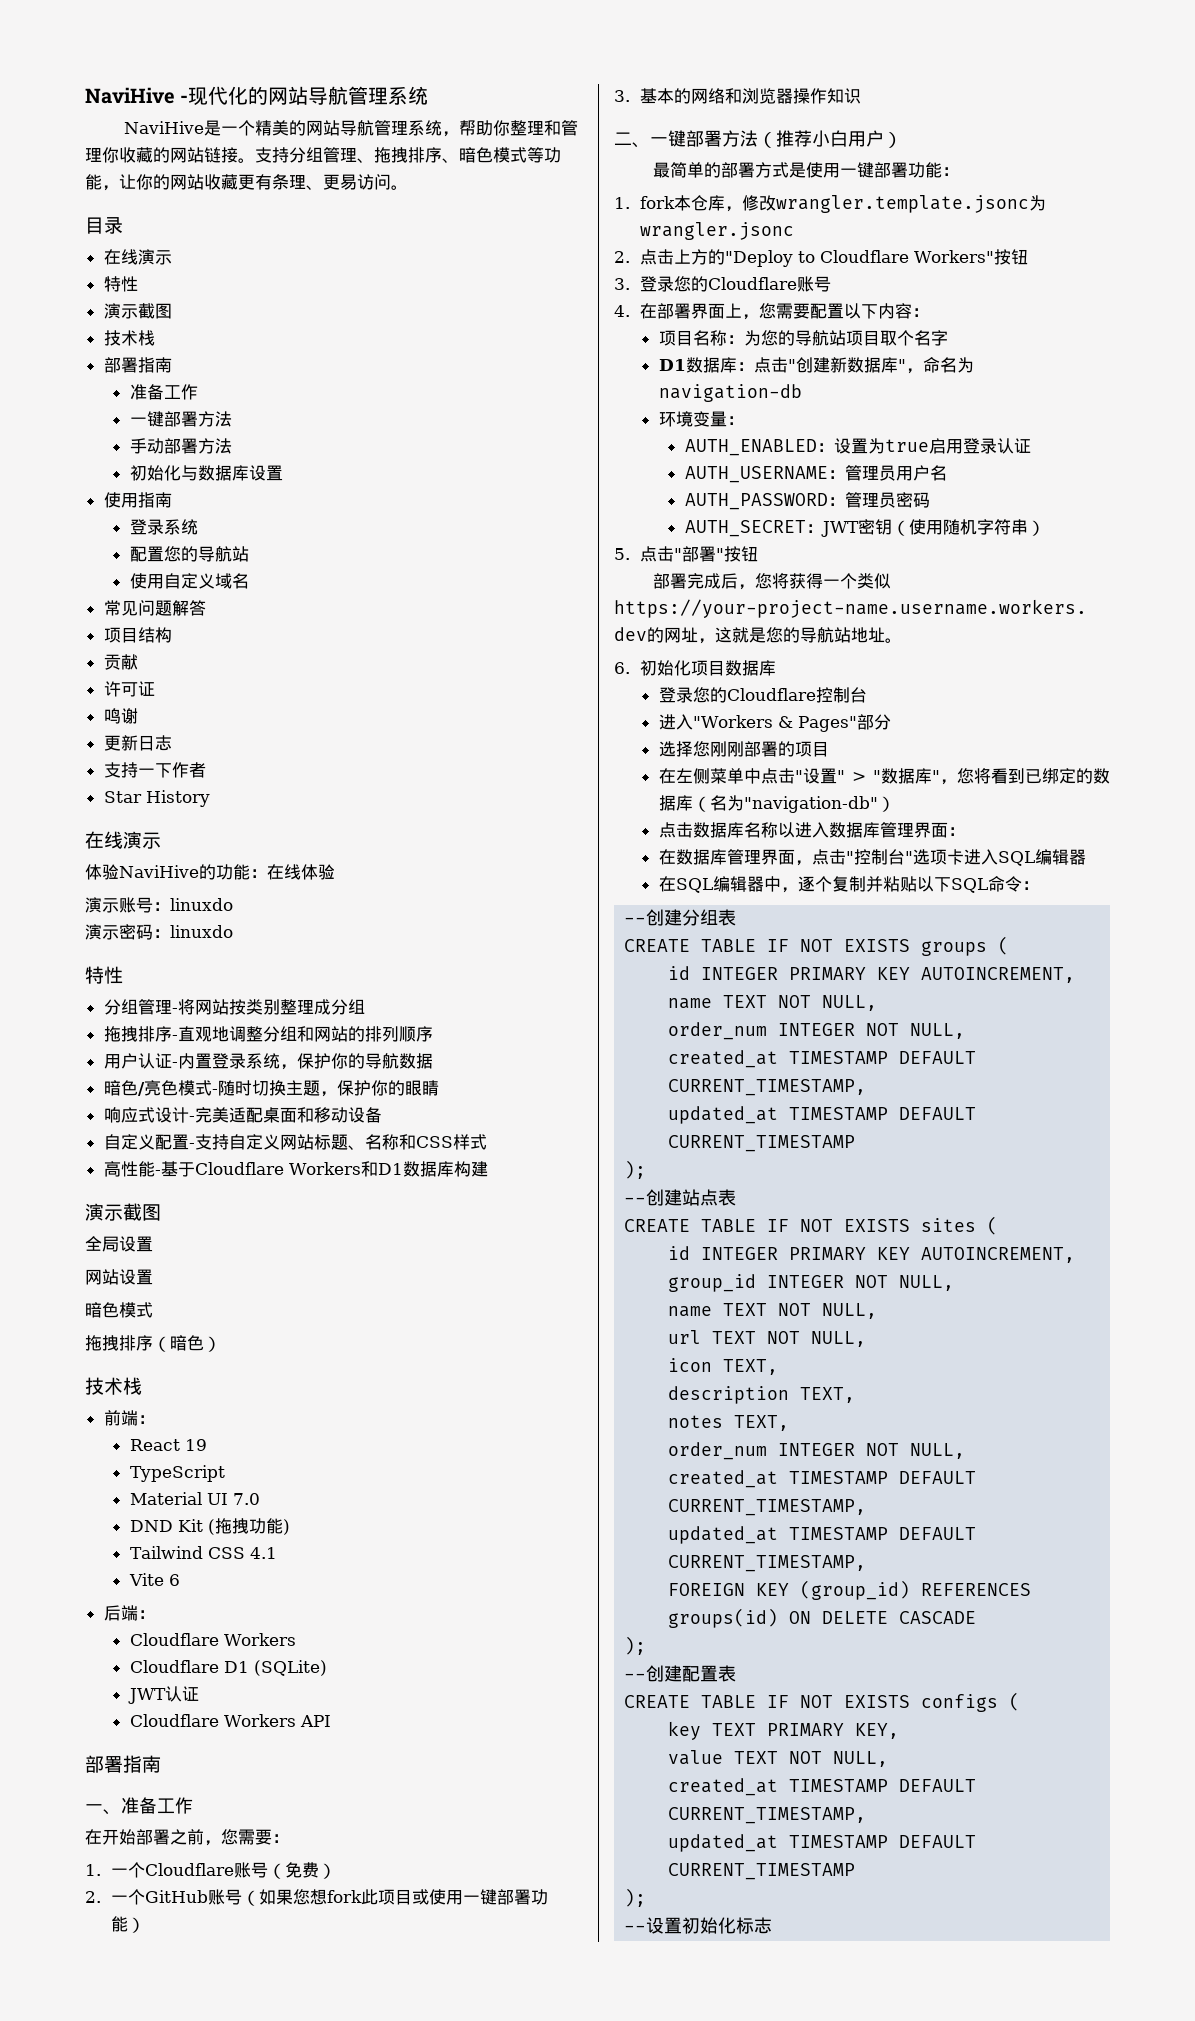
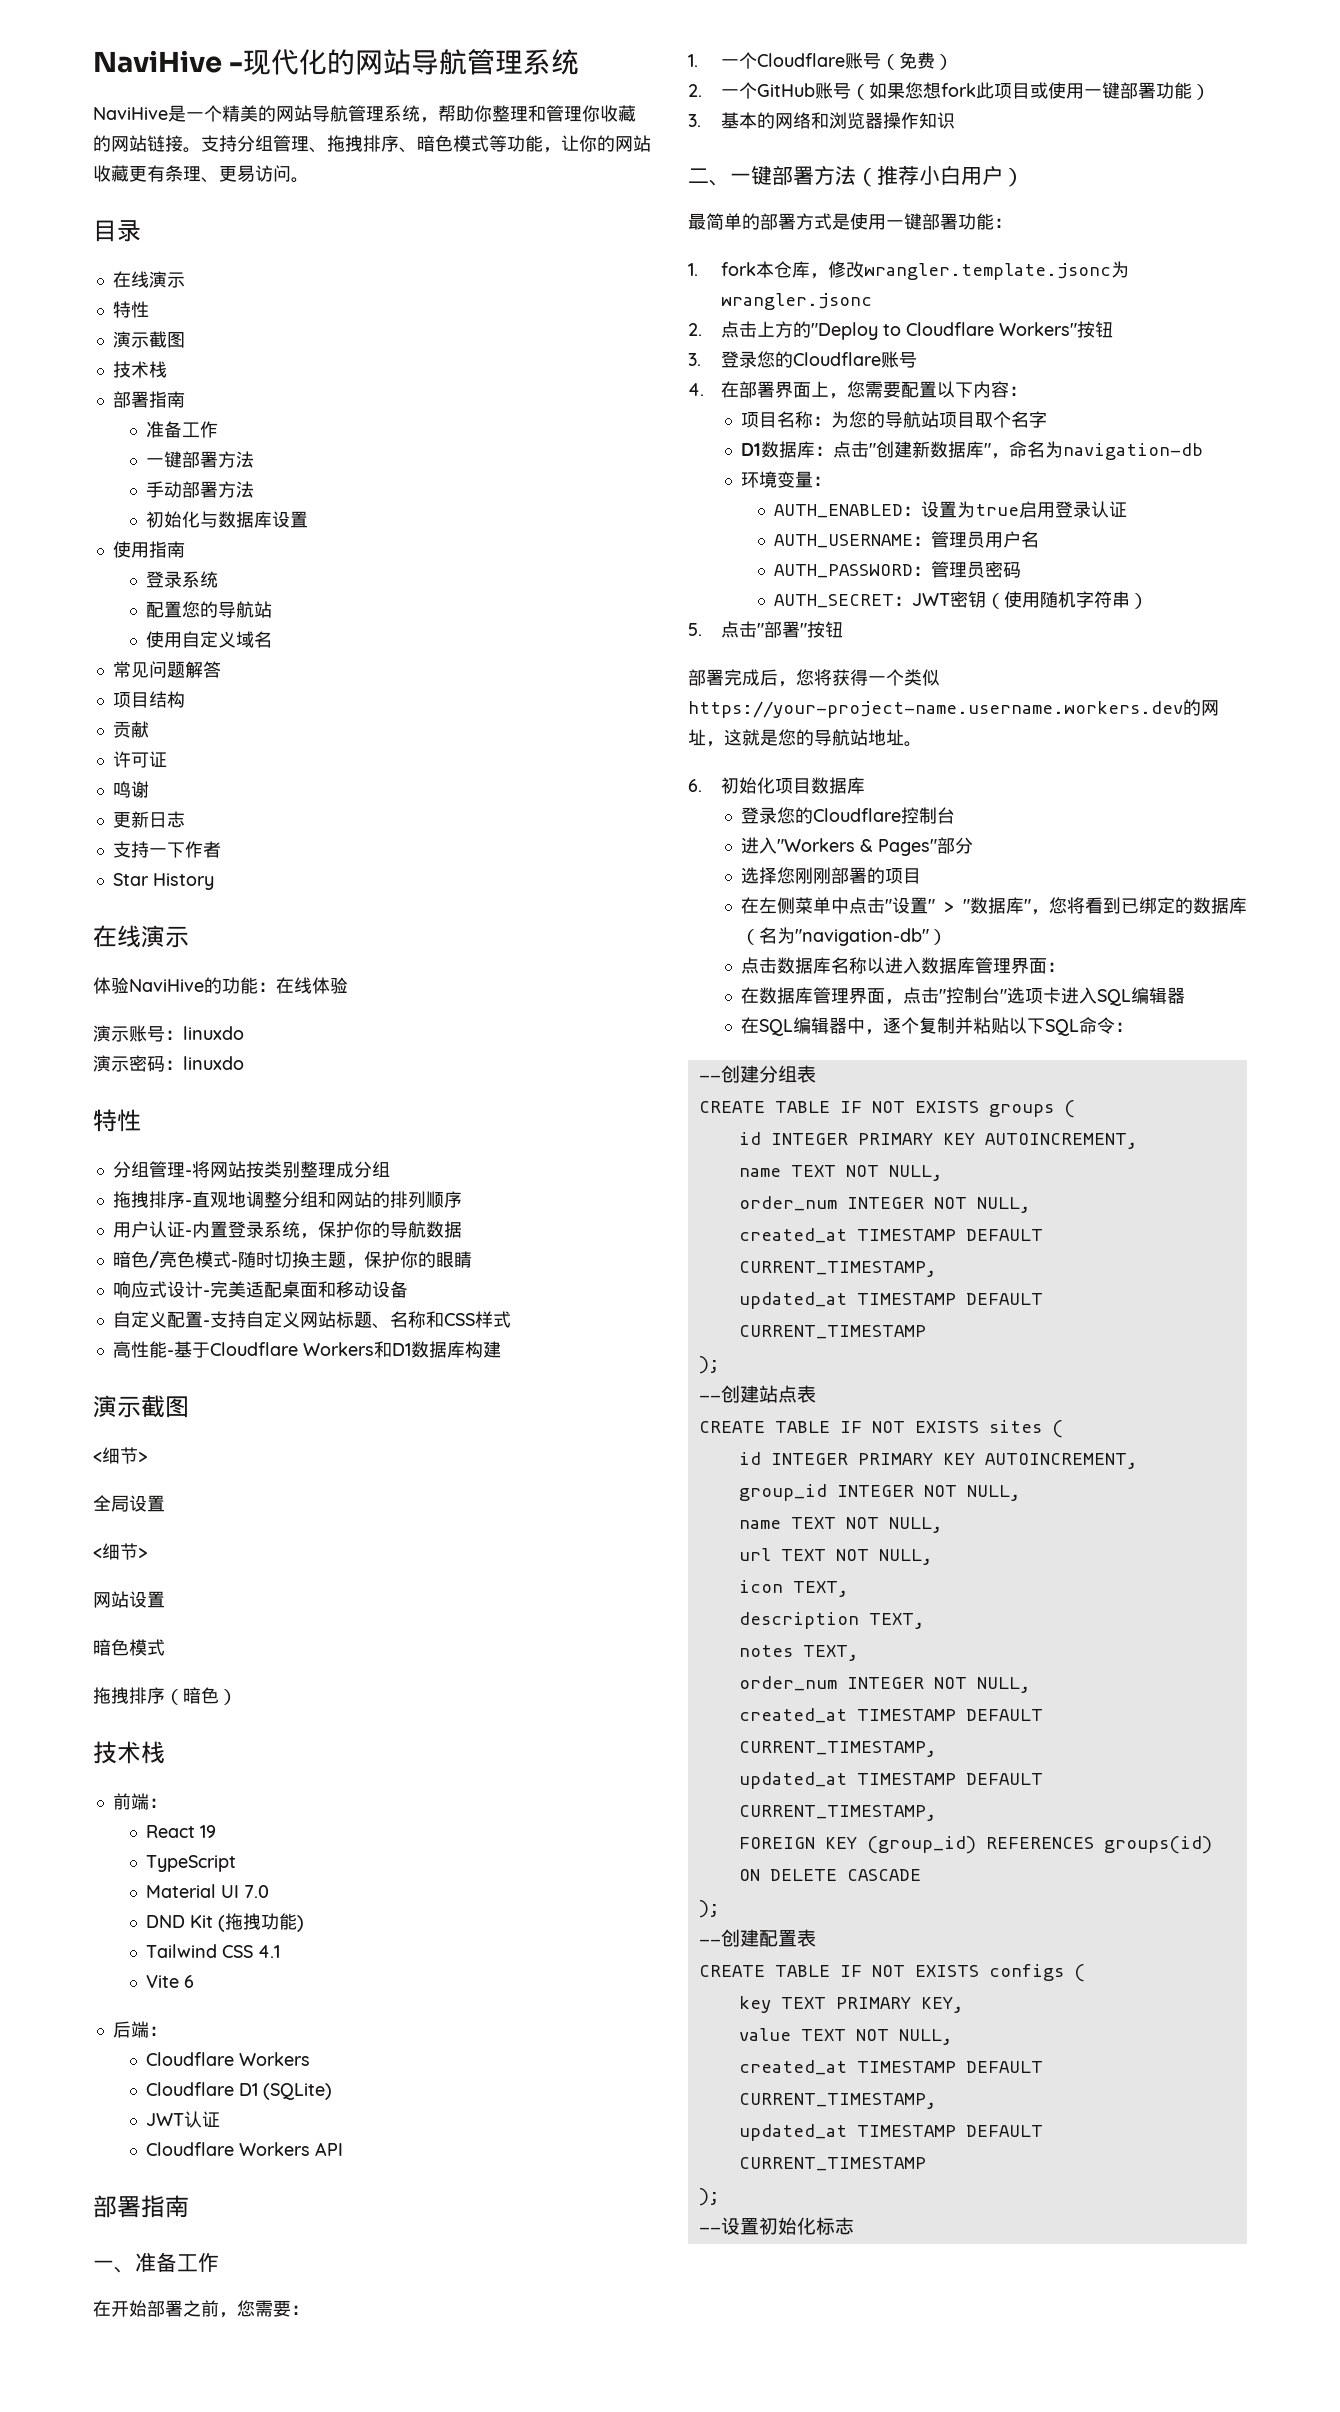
  高性能-基于Cloudflare Workers和D1数据库构建
  演示截图
+ <细节>
  全局设置
+ <细节>

